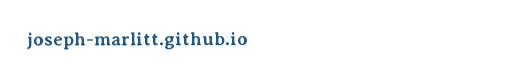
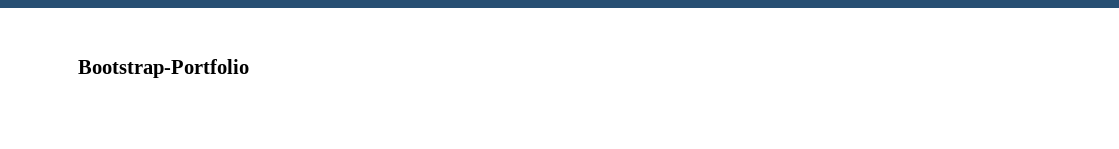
- joseph-marlitt.github.io
+ Bootstrap-Portfolio

